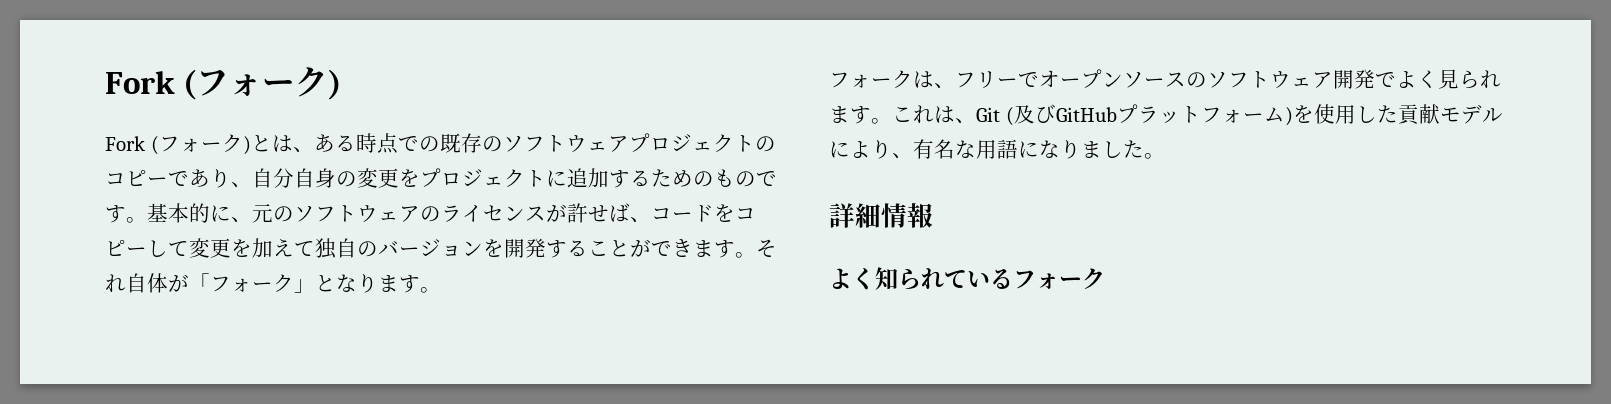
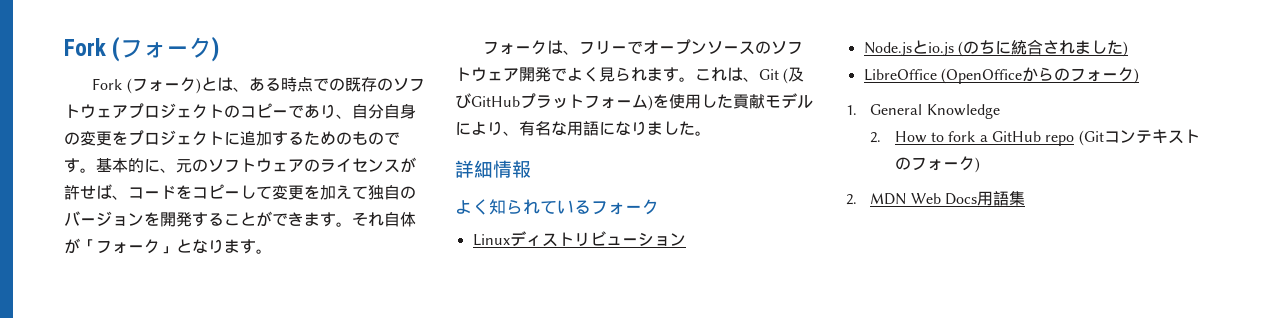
+ Linuxディストリビューション
+ Node.jsとio.js (のちに統合されました)
+ LibreOffice (OpenOfficeからのフォーク)
+ 1. General Knowledge
+ 2. How to fork a GitHub repo (Gitコンテキストのフォーク)
+ 2. MDN Web Docs用語集

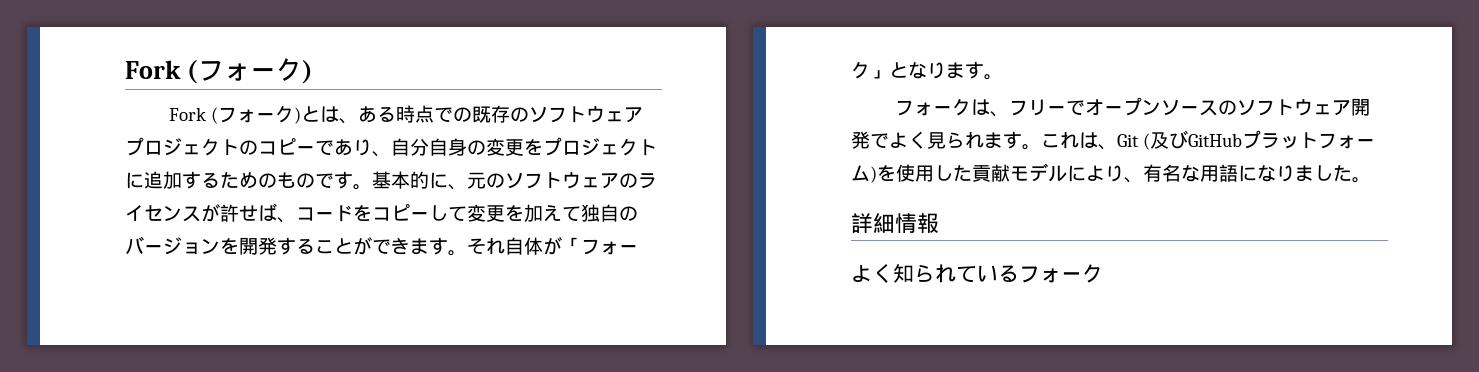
- Linuxディストリビューション
- Node.jsとio.js (のちに統合されました)
- LibreOffice (OpenOfficeからのフォーク)
- 1. General Knowledge
- 2. How to fork a GitHub repo (Gitコンテキストのフォーク)
- 2. MDN Web Docs用語集

